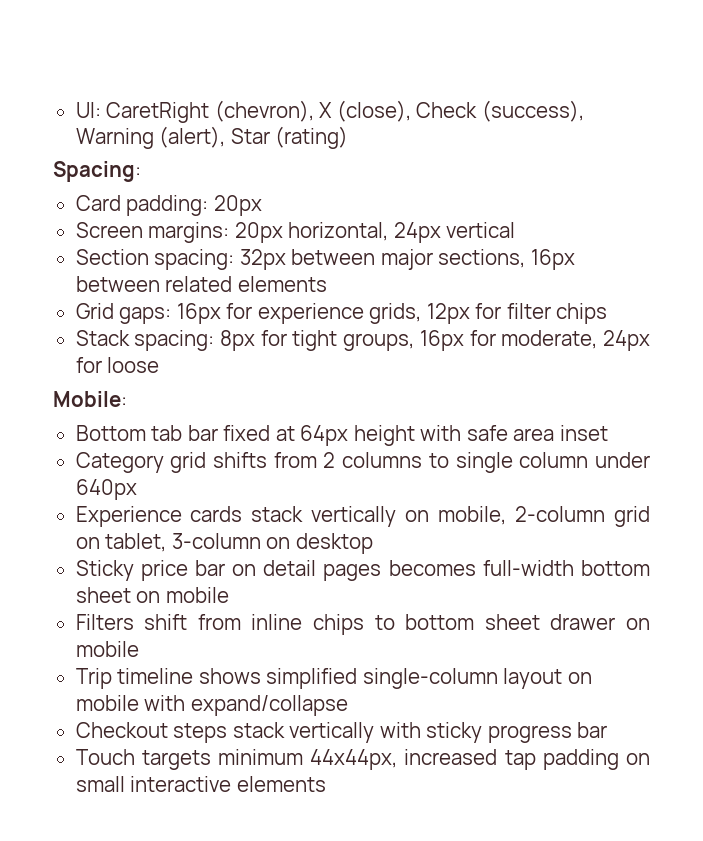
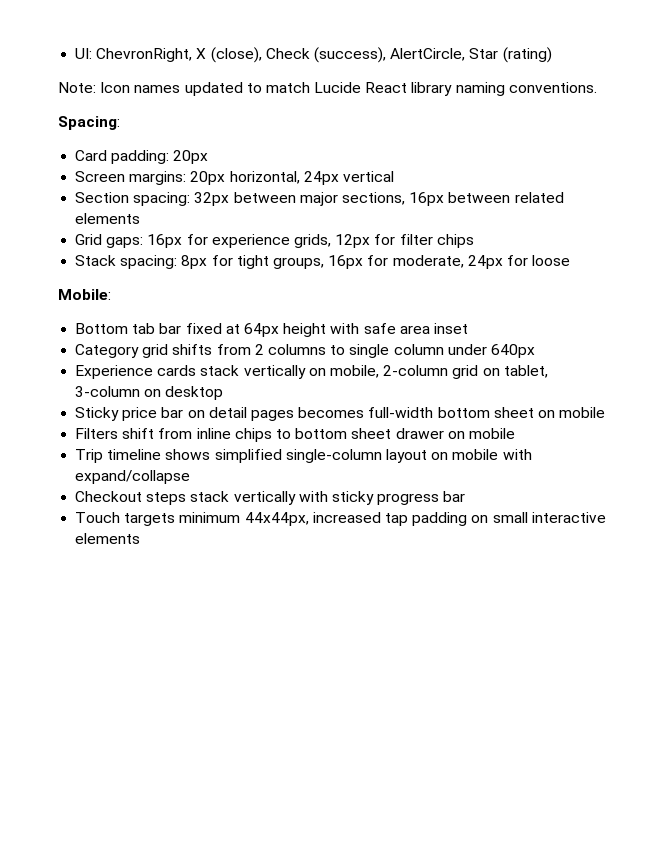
- UI: CaretRight (chevron), X (close), Check (success), Warning (alert), Star (rating)
+ UI: ChevronRight, X (close), Check (success), AlertCircle, Star (rating)
+ Note: Icon names updated to match Lucide React library naming conventions.

